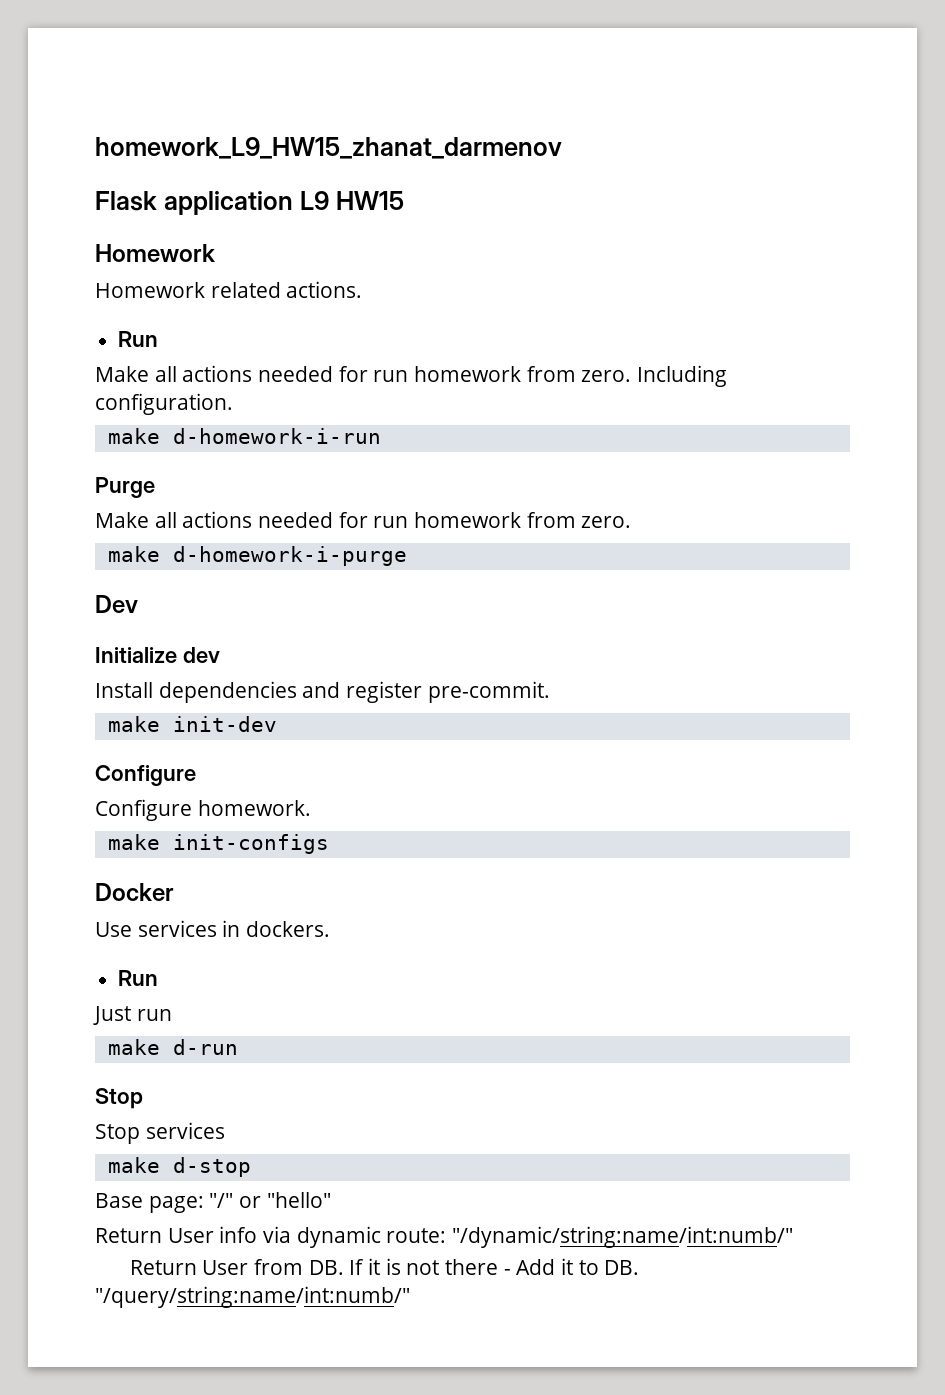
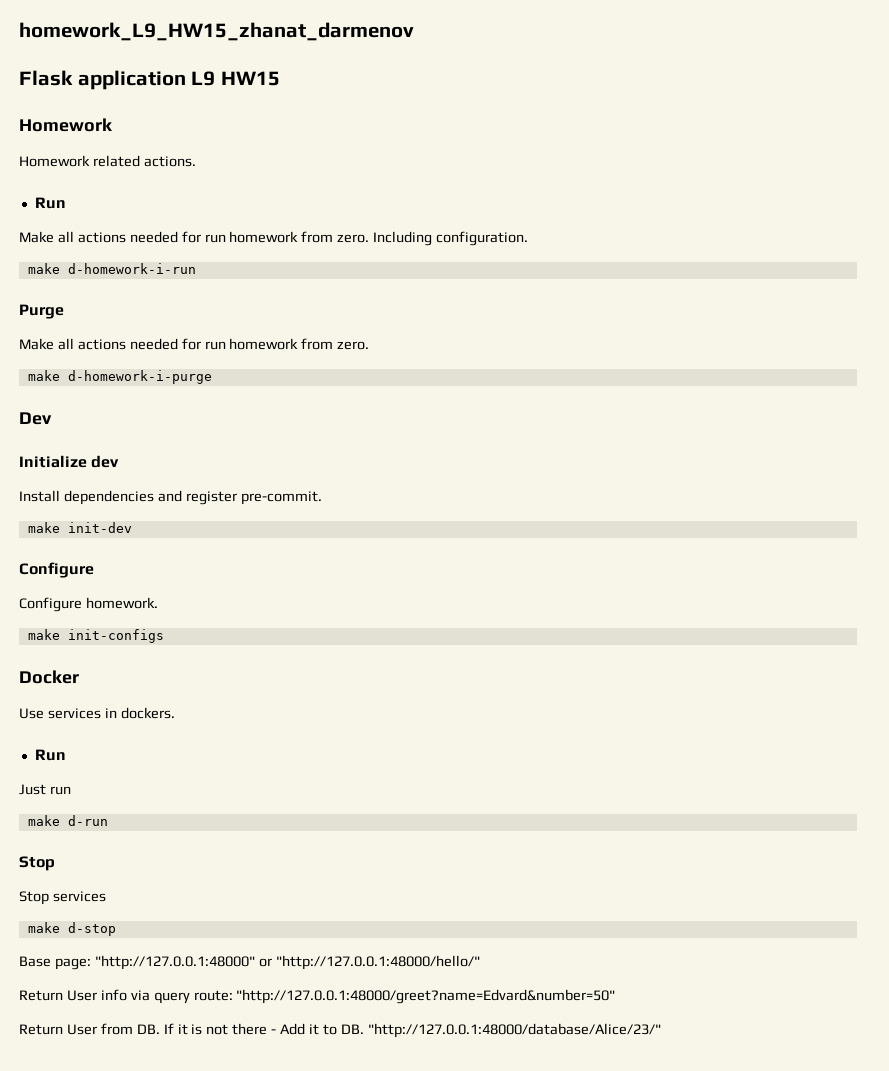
- Base page: "/" or "hello"
+ Base page: "http://127.0.0.1:48000" or "http://127.0.0.1:48000/hello/"
- Return User info via dynamic route: "/dynamic/string:name/int:numb/"
+ Return User info via query route: "http://127.0.0.1:48000/greet?name=Edvard&number=50"
- Return User from DB. If it is not there - Add it to DB. "/query/string:name/int:numb/"
+ Return User from DB. If it is not there - Add it to DB. "http://127.0.0.1:48000/database/Alice/23/"

